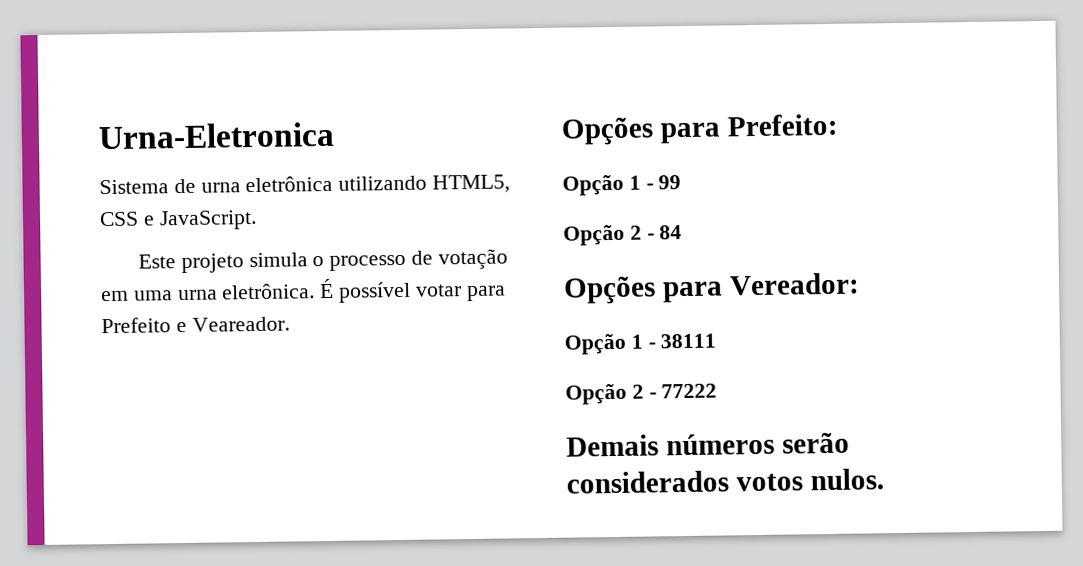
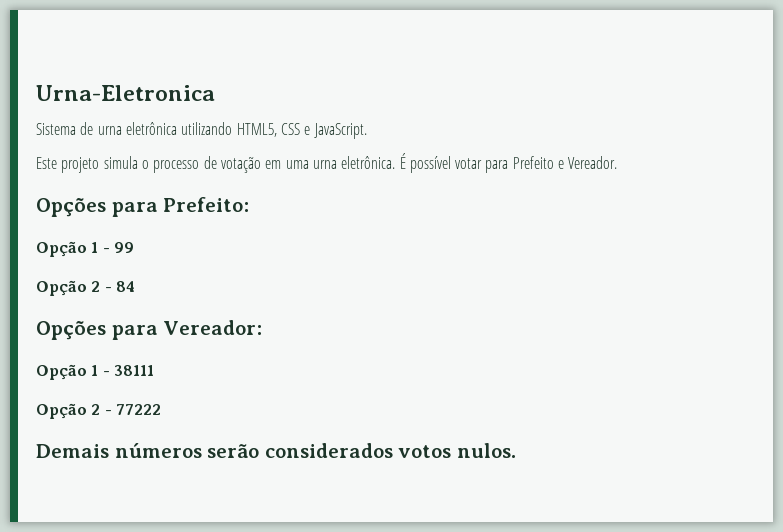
- É possível votar para Prefeito e Veareador.
+ É possível votar para Prefeito e Vereador.

